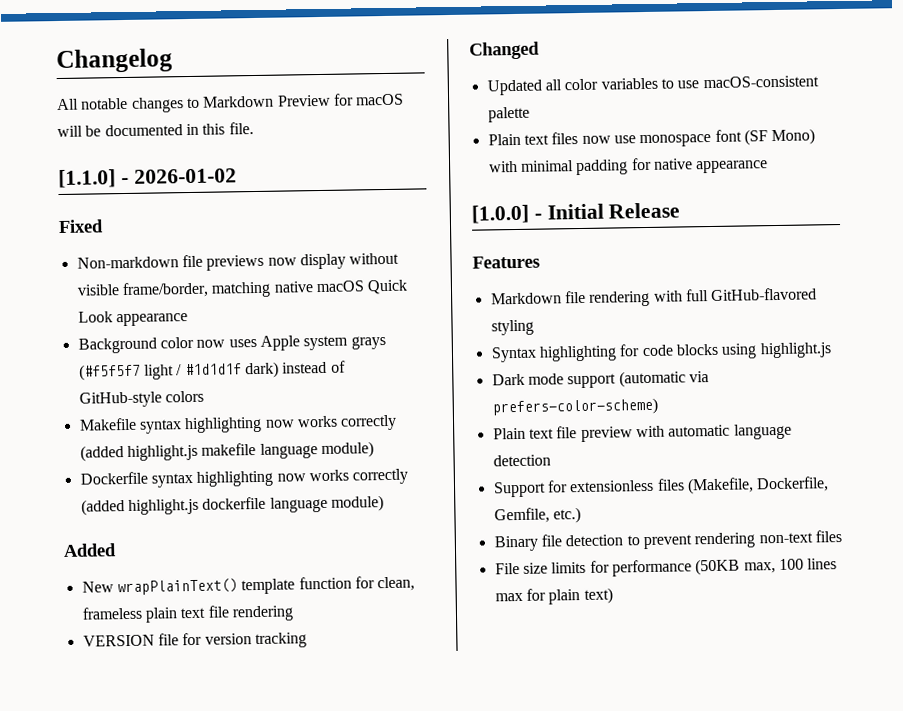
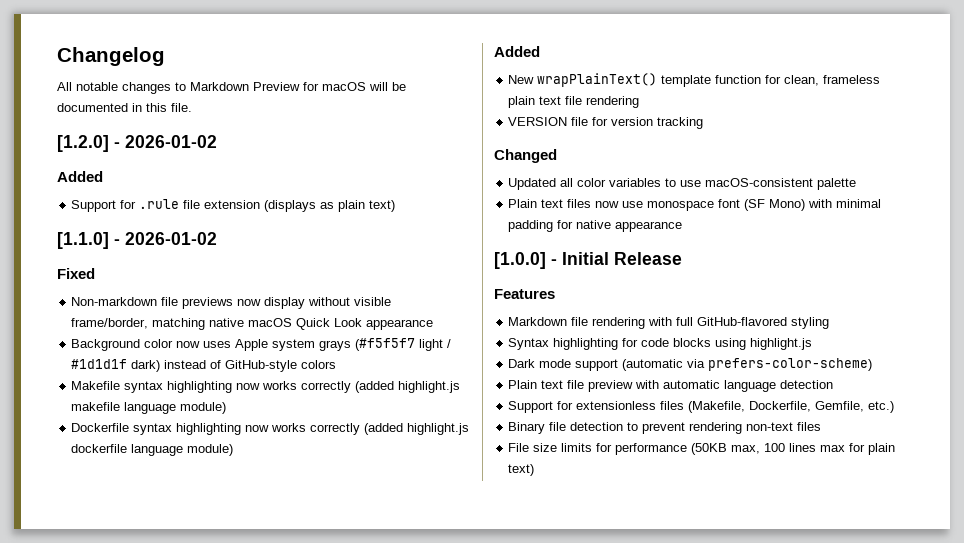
+ [1.2.0] - 2026-01-02
+ Added
+ Support for .rule file extension (displays as plain text)

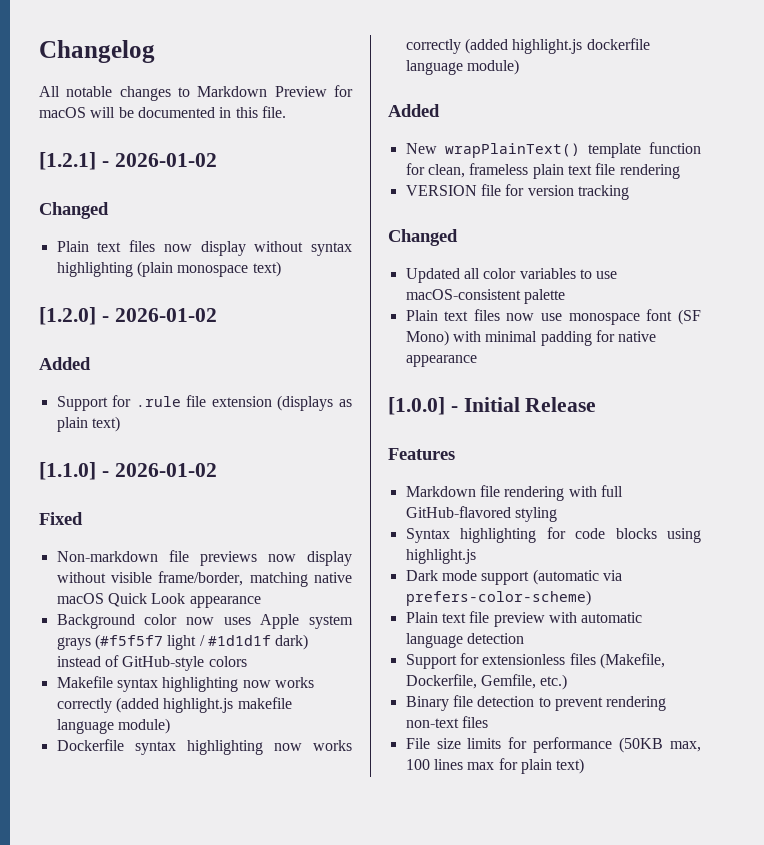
+ [1.2.1] - 2026-01-02
+ Changed
+ Plain text files now display without syntax highlighting (plain monospace text)

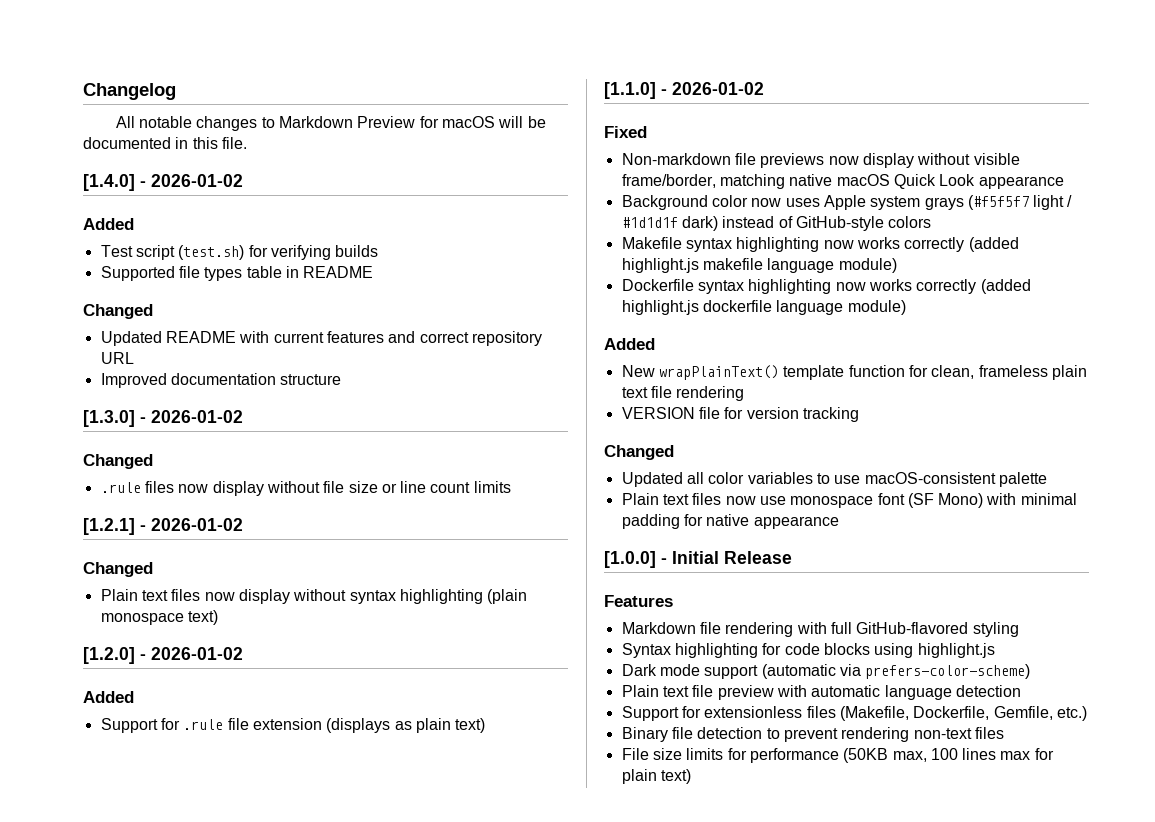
+ [1.4.0] - 2026-01-02
+ Added
+ Test script (test.sh) for verifying builds
+ Supported file types table in README
+ Changed
+ Updated README with current features and correct repository URL
+ Improved documentation structure
+ [1.3.0] - 2026-01-02
+ Changed
+ .rule files now display without file size or line count limits

